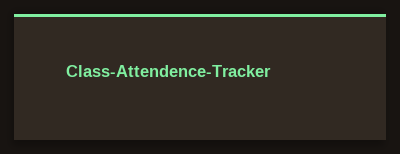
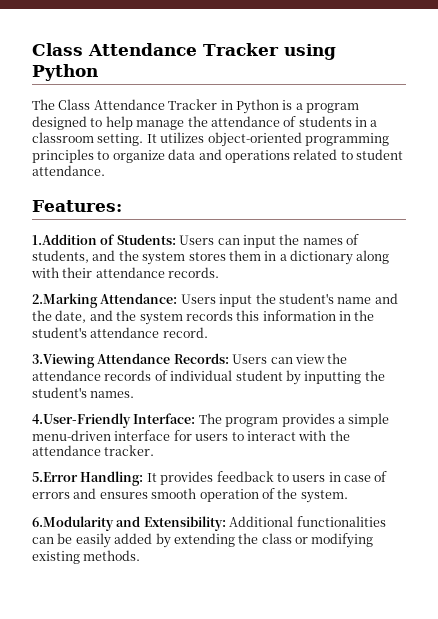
- Class-Attendence-Tracker
+ Class Attendance Tracker using Python
+ The Class Attendance Tracker in Python is a program designed to help manage the attendance of students in a classroom setting. It utilizes object-oriented programming principles to organize data and operations related to student attendance.
+ Features:
+ 1.Addition of Students: Users can input the names of students, and the system stores them in a dictionary along with their attendance records.
+ 2.Marking Attendance: Users input the student's name and the date, and the system records this information in the student's attendance record.
+ 3.Viewing Attendance Records: Users can view the attendance records of individual student by inputting the student's names.
+ 4.User-Friendly Interface: The program provides a simple menu-driven interface for users to interact with the attendance tracker.
+ 5.Error Handling: It provides feedback to users in case of errors and ensures smooth operation of the system.
+ 6.Modularity and Extensibility: Additional functionalities can be easily added by extending the class or modifying existing methods.

